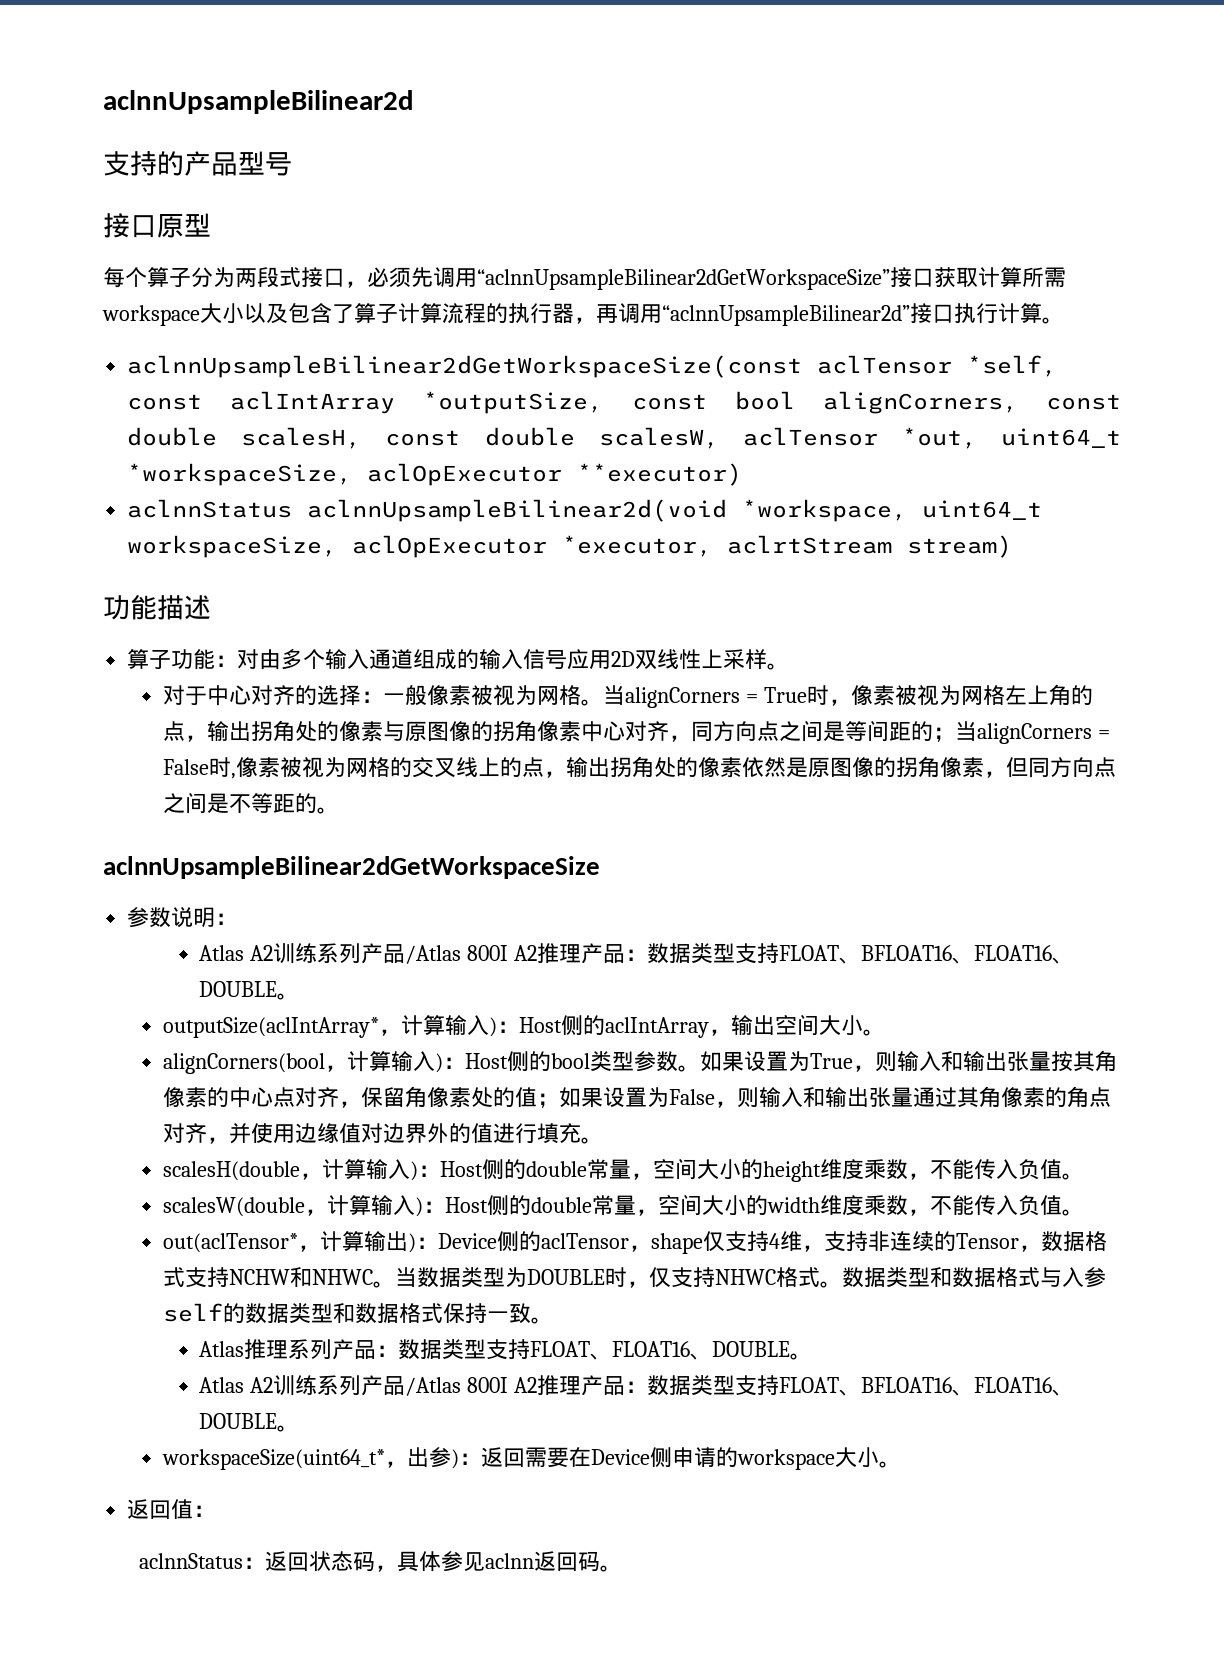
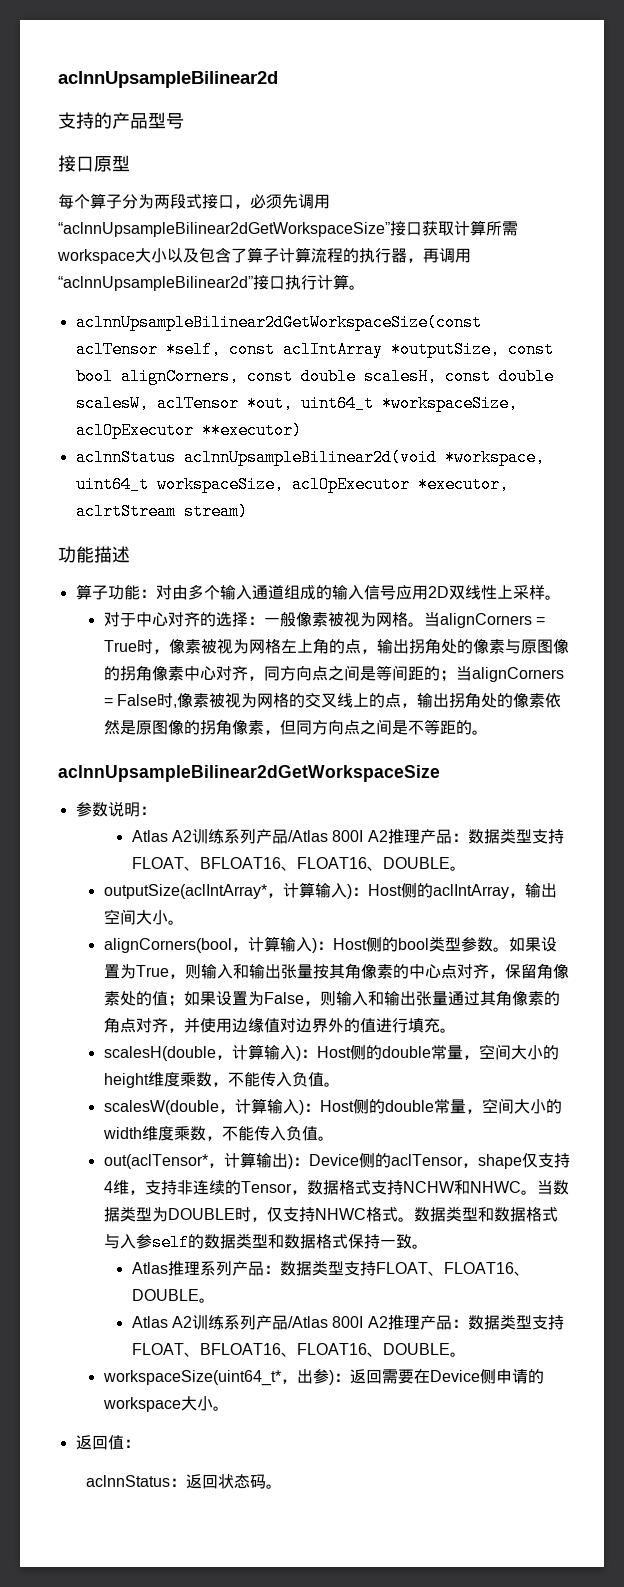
- aclnnStatus：返回状态码，具体参见aclnn返回码。
+ aclnnStatus：返回状态码。

